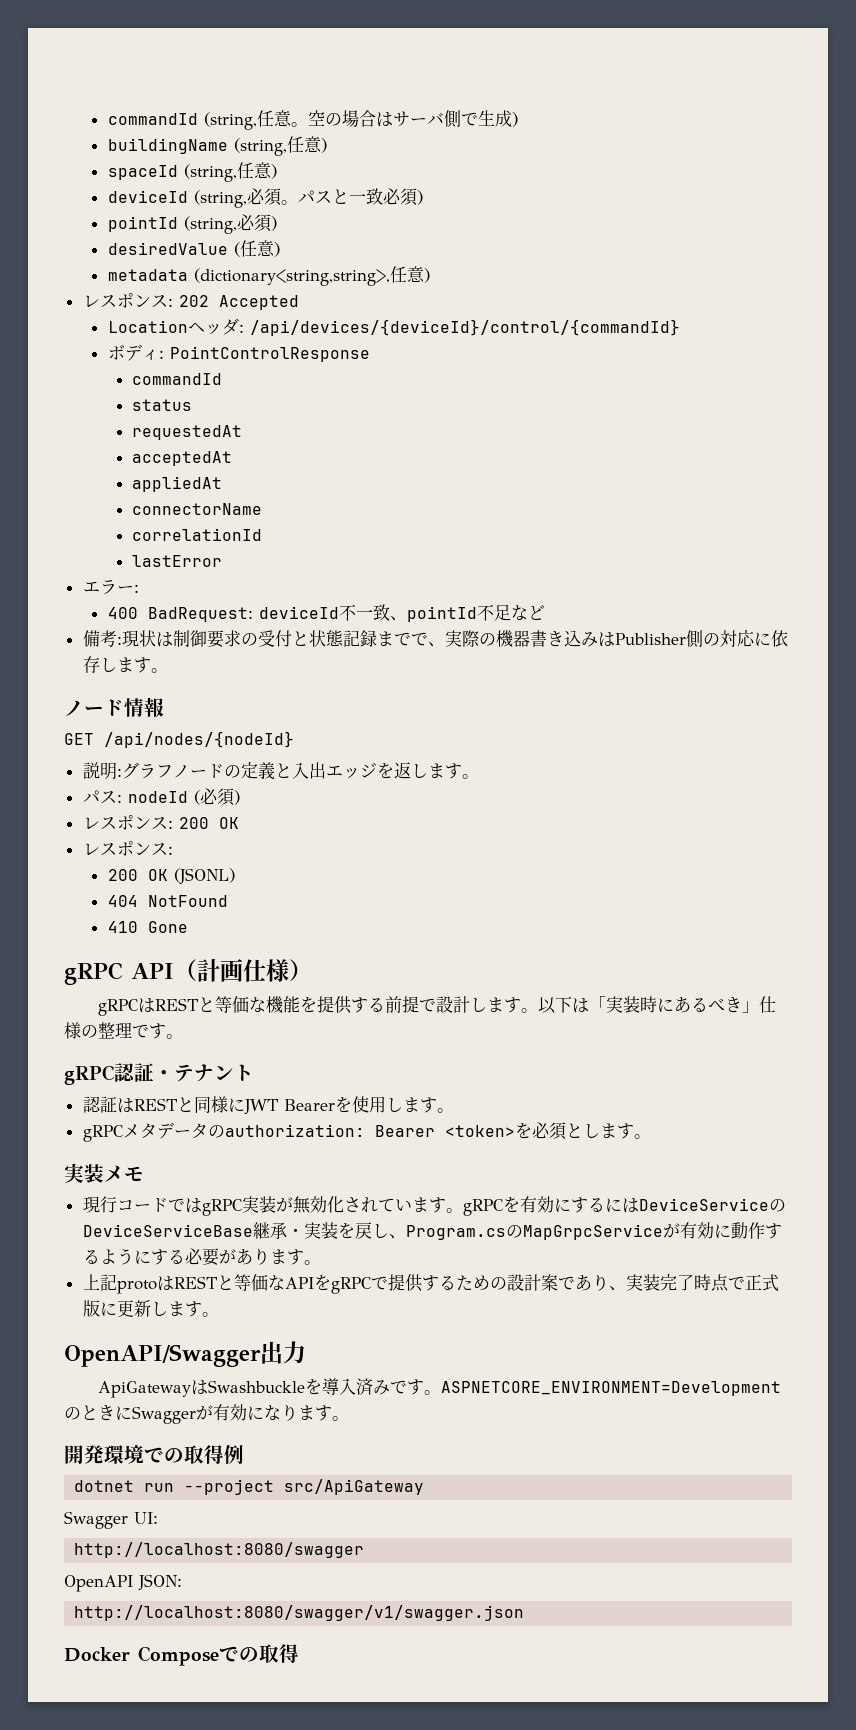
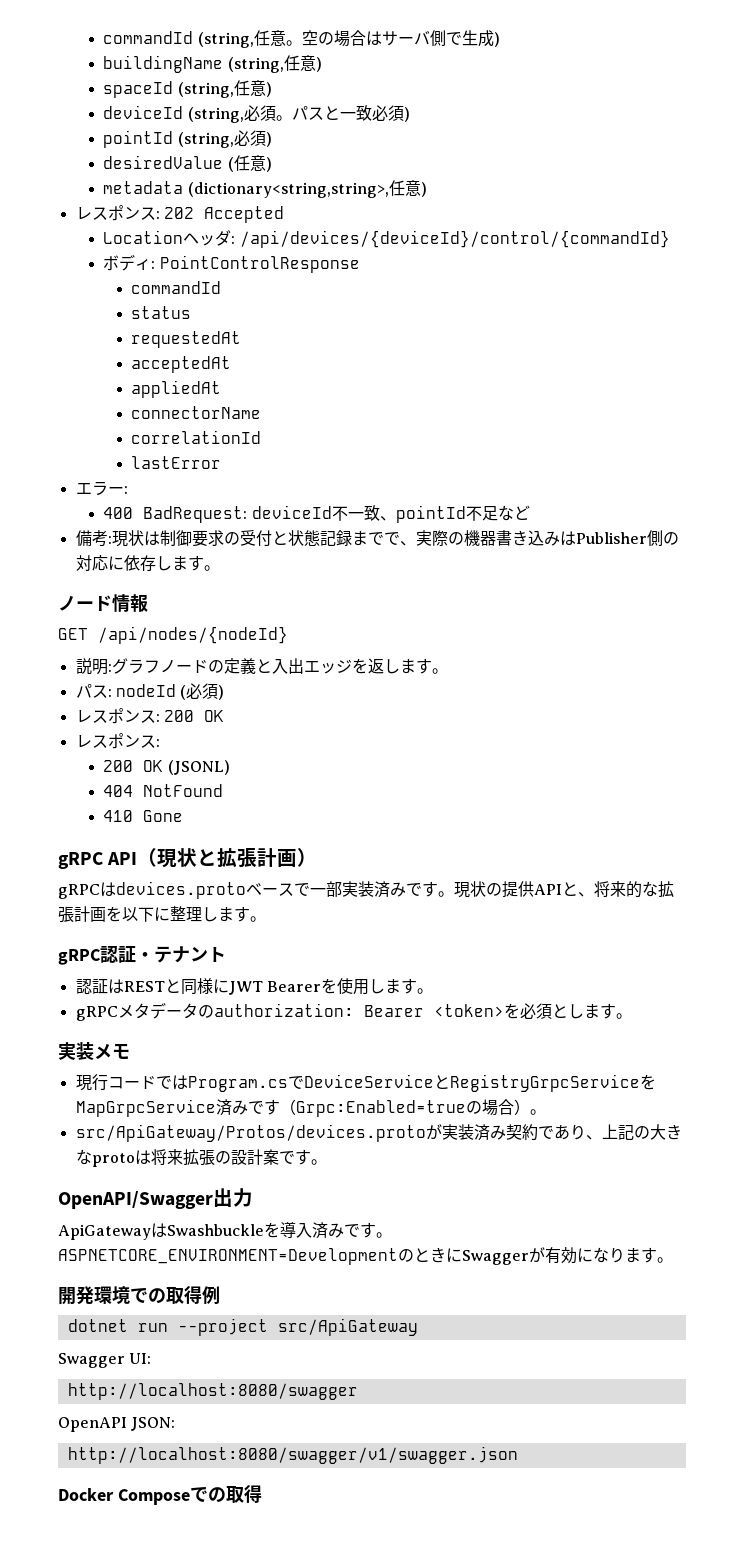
- gRPC API（計画仕様）
+ gRPC API（現状と拡張計画）
- gRPCはRESTと等価な機能を提供する前提で設計します。以下は「実装時にあるべき」仕様の整理です。
+ gRPCはdevices.protoベースで一部実装済みです。現状の提供APIと、将来的な拡張計画を以下に整理します。
- 現行コードではgRPC実装が無効化されています。gRPCを有効にするにはDeviceServiceのDeviceServiceBase継承・実装を戻し、Program.csのMapGrpcServiceが有効に動作するようにする必要があります。
- 上記protoはRESTと等価なAPIをgRPCで提供するための設計案であり、実装完了時点で正式版に更新します。
+ 現行コードではProgram.csでDeviceServiceとRegistryGrpcServiceをMapGrpcService済みです（Grpc:Enabled=trueの場合）。
+ src/ApiGateway/Protos/devices.protoが実装済み契約であり、上記の大きなprotoは将来拡張の設計案です。

